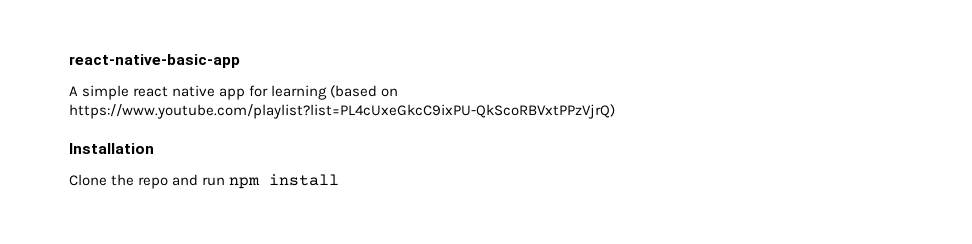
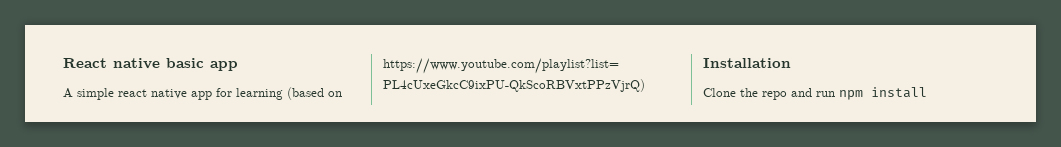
- react-native-basic-app
+ React native basic app

